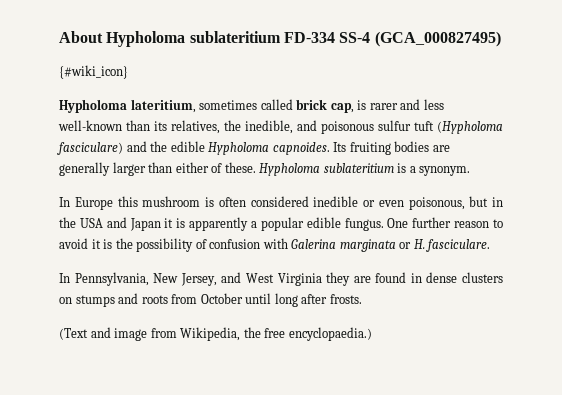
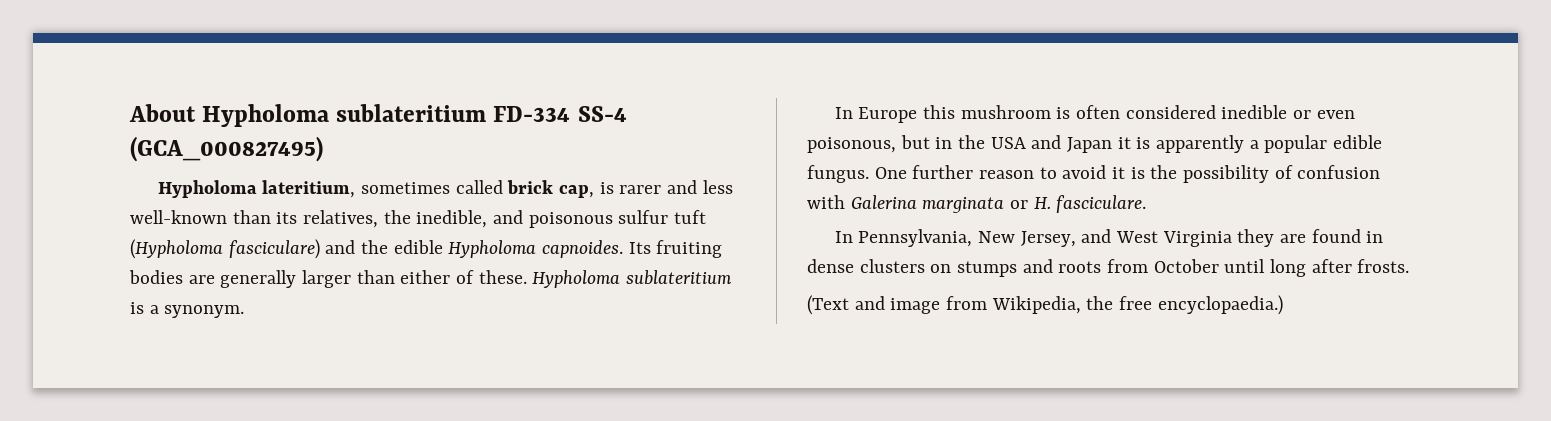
- {#wiki_icon}

